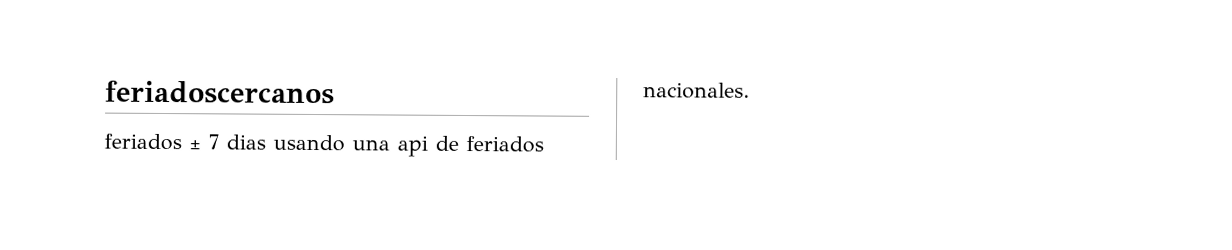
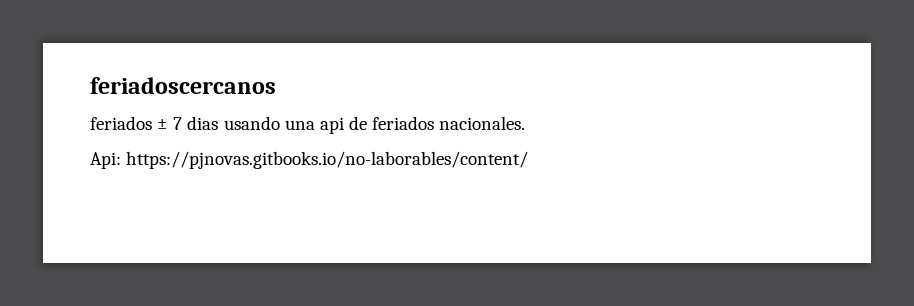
+ Api: https://pjnovas.gitbooks.io/no-laborables/content/

